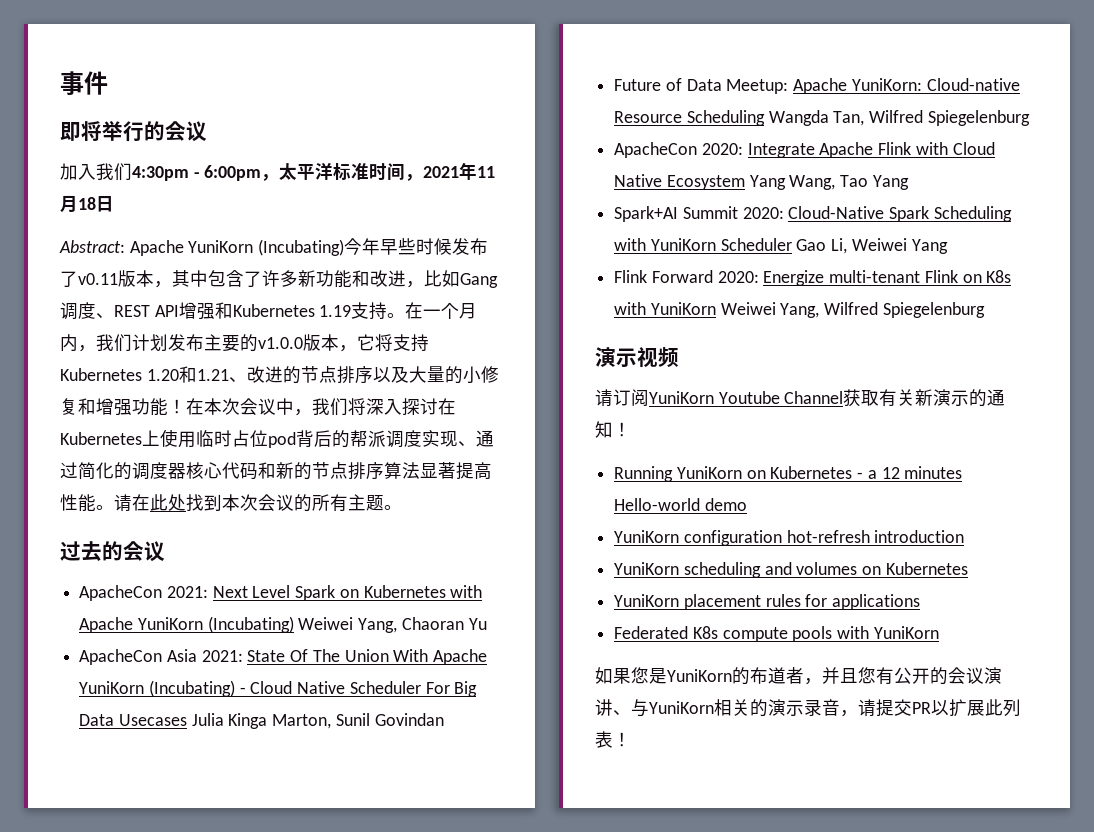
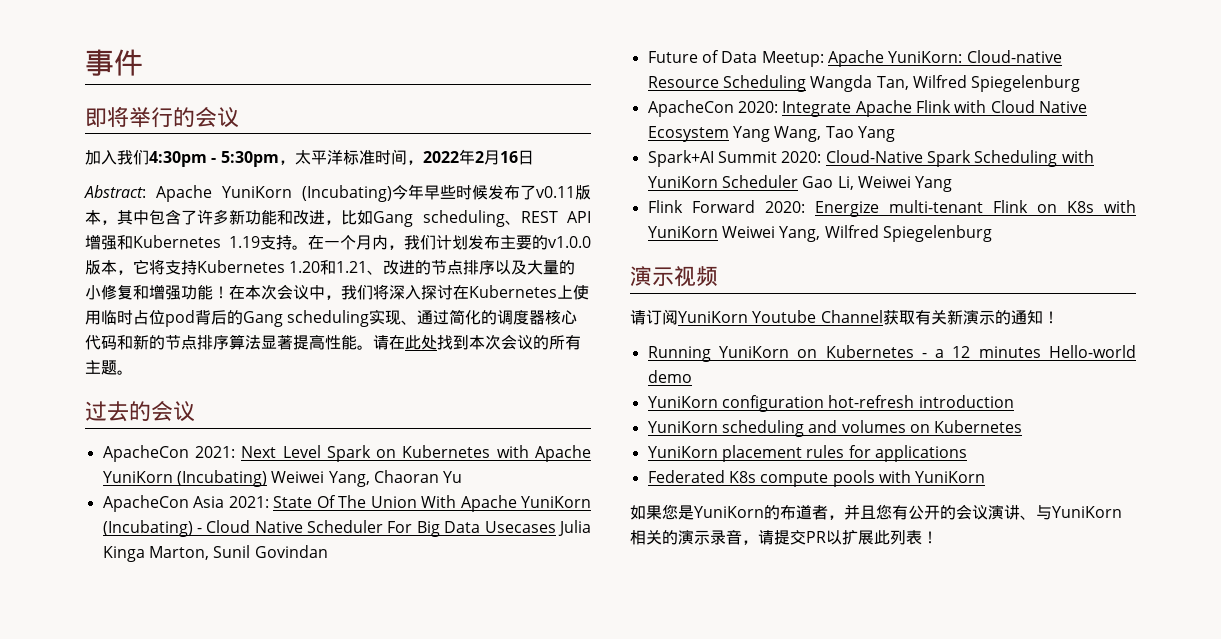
- 加入我们4:30pm - 6:00pm，太平洋标准时间，2021年11月18日
+ 加入我们4:30pm - 5:30pm，太平洋标准时间，2022年2月16日
- Abstract: Apache YuniKorn (Incubating)今年早些时候发布了v0.11版本，其中包含了许多新功能和改进，比如Gang调度、REST API增强和Kubernetes 1.19支持。
+ Abstract: Apache YuniKorn (Incubating)今年早些时候发布了v0.11版本，其中包含了许多新功能和改进，比如Gang scheduling、REST API增强和Kubernetes 1.19支持。
- 在本次会议中，我们将深入探讨在Kubernetes上使用临时占位pod背后的帮派调度实现、通过简化的调度器核心代码和新的节点排序算法显著提高性能。
+ 在本次会议中，我们将深入探讨在Kubernetes上使用临时占位pod背后的Gang scheduling实现、通过简化的调度器核心代码和新的节点排序算法显著提高性能。

